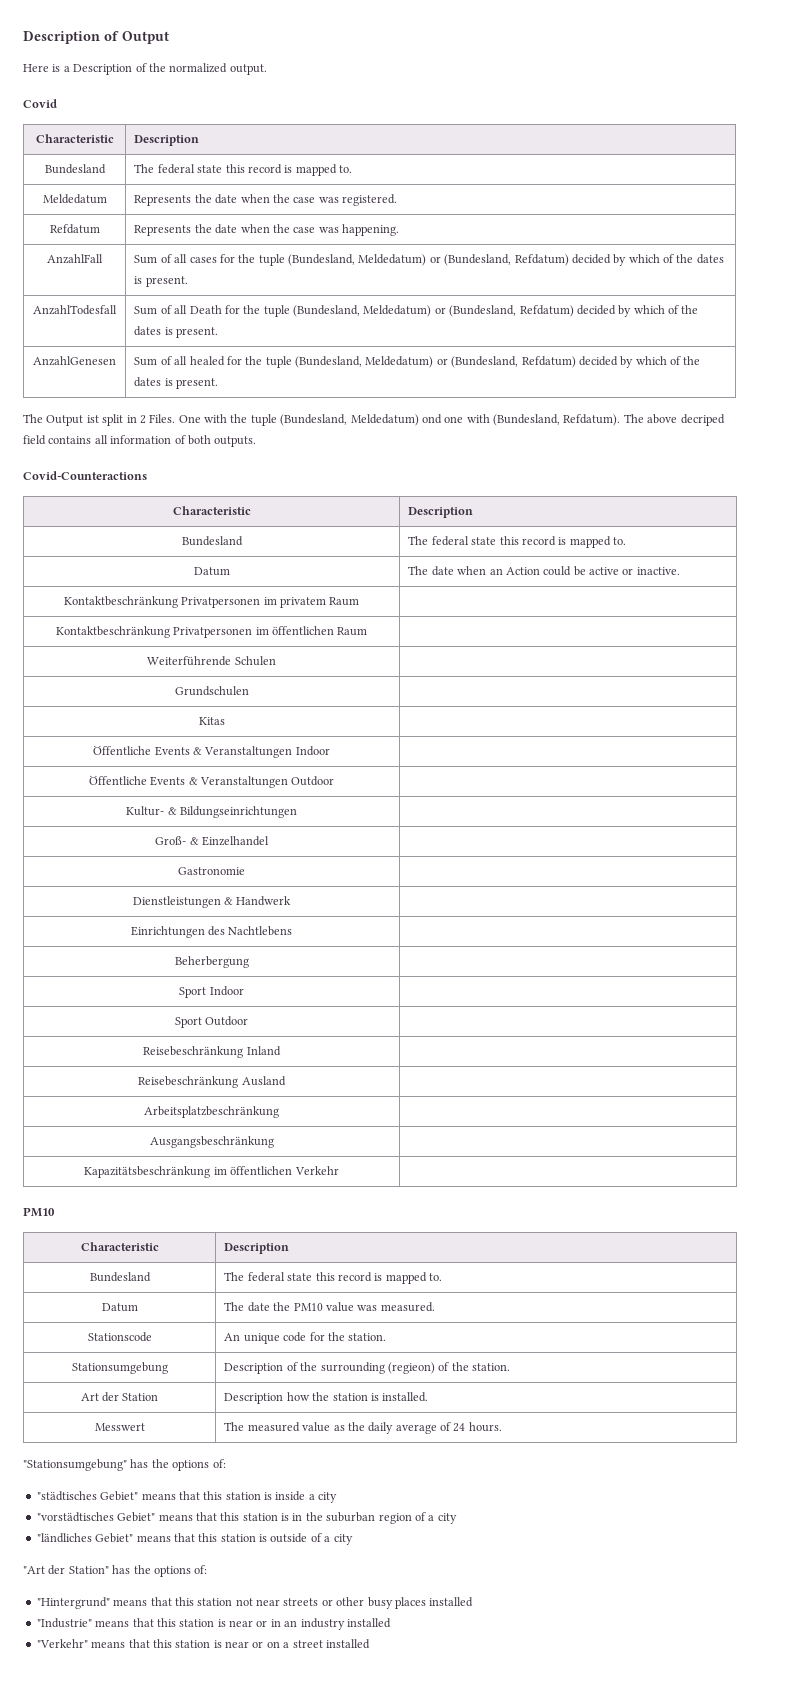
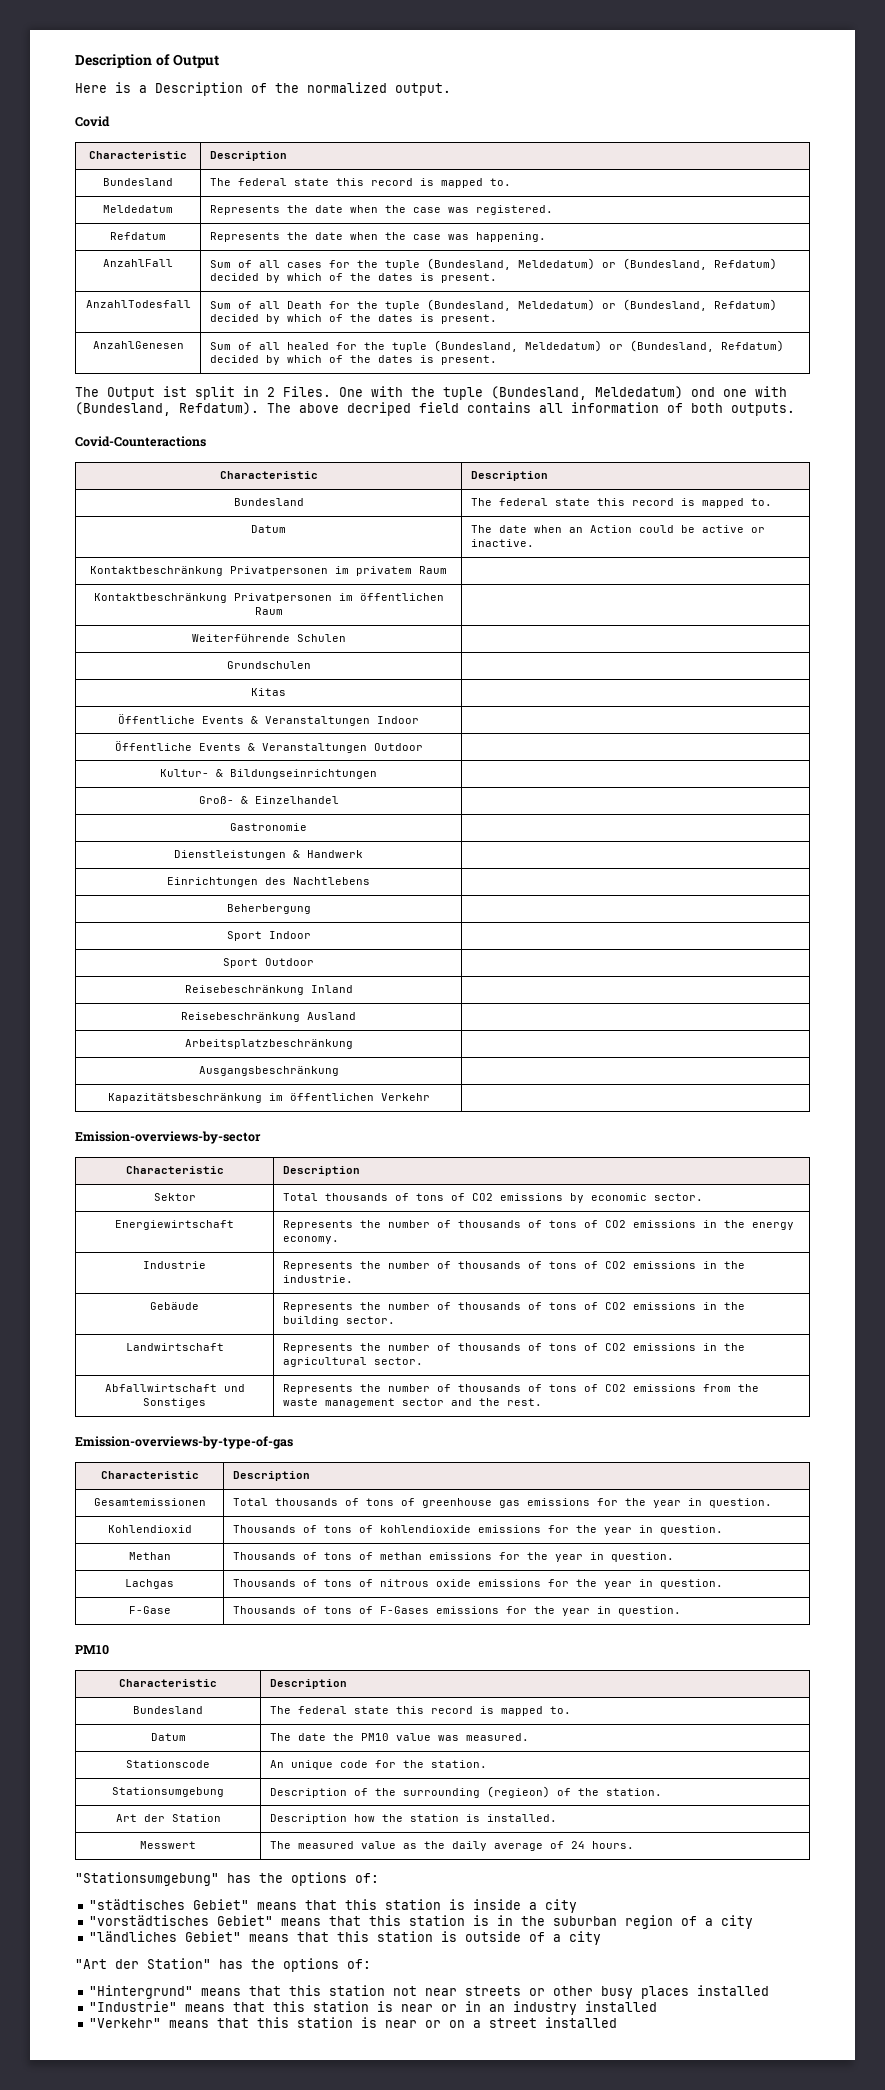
+ Emission-overviews-by-sector
+ Characteristic | Description
+ Sektor | Total thousands of tons of CO2 emissions by economic sector.
+ Energiewirtschaft | Represents the number of thousands of tons of CO2 emissions in the energy economy.
+ Industrie | Represents the number of thousands of tons of CO2 emissions in the industrie.
+ Gebäude | Represents the number of thousands of tons of CO2 emissions in the building sector.
+ Landwirtschaft | Represents the number of thousands of tons of CO2 emissions in the agricultural sector.
+ Abfallwirtschaft und Sonstiges | Represents the number of thousands of tons of CO2 emissions from the waste management sector and the rest.
+ Emission-overviews-by-type-of-gas
+ Characteristic | Description
+ Gesamtemissionen | Total thousands of tons of greenhouse gas emissions for the year in question.
+ Kohlendioxid | Thousands of tons of kohlendioxide emissions for the year in question.
+ Methan | Thousands of tons of methan emissions for the year in question.
+ Lachgas | Thousands of tons of nitrous oxide emissions for the year in question.
+ F-Gase | Thousands of tons of F-Gases emissions for the year in question.

